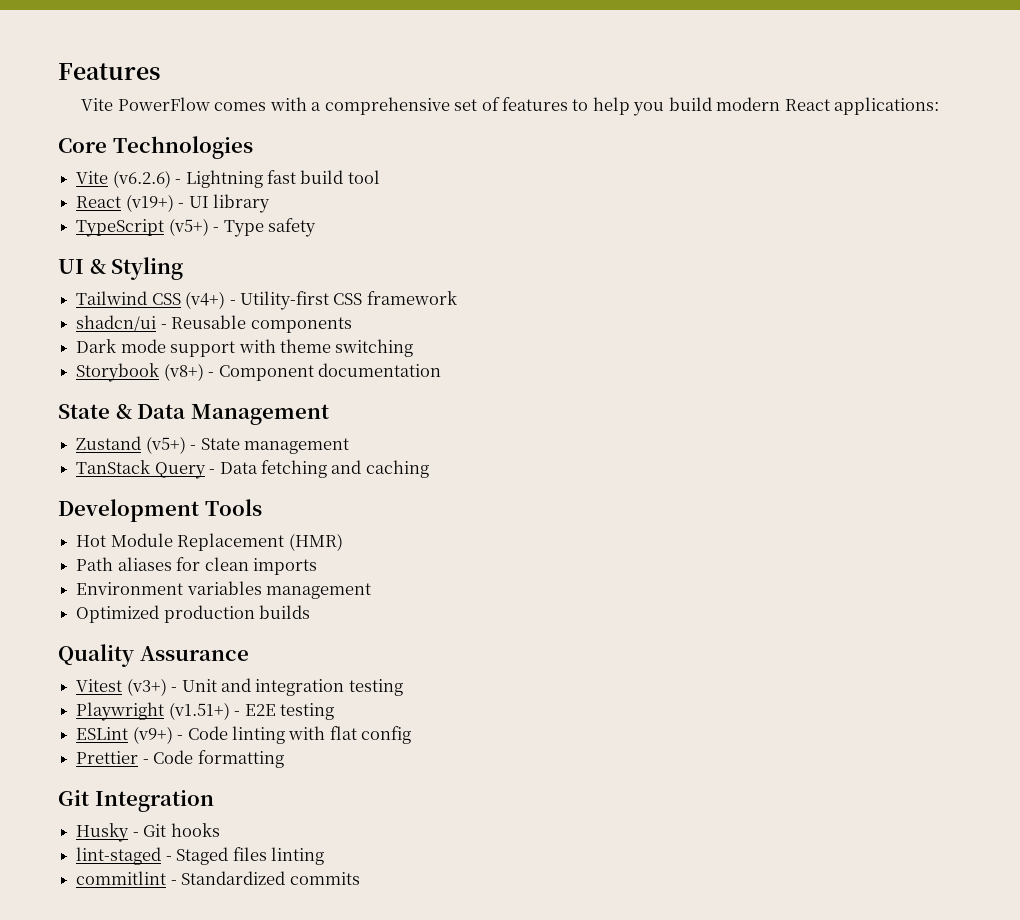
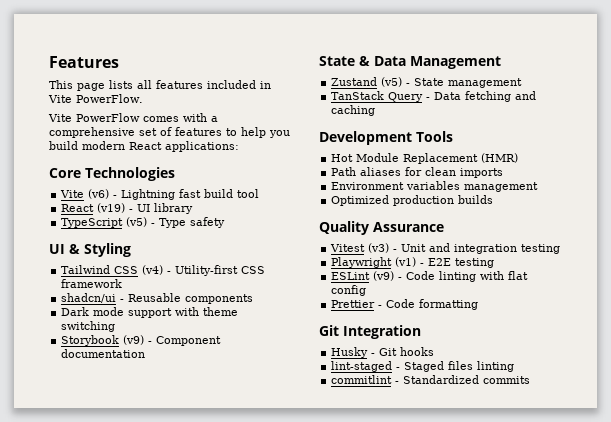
+ This page lists all features included in Vite PowerFlow.
- Vite (v6.2.6) - Lightning fast build tool
+ Vite (v6) - Lightning fast build tool
- React (v19+) - UI library
+ React (v19) - UI library
- TypeScript (v5+) - Type safety
+ TypeScript (v5) - Type safety
- Tailwind CSS (v4+) - Utility-first CSS framework
+ Tailwind CSS (v4) - Utility-first CSS framework
- Storybook (v8+) - Component documentation
+ Storybook (v9) - Component documentation
- Zustand (v5+) - State management
+ Zustand (v5) - State management
- Vitest (v3+) - Unit and integration testing
+ Vitest (v3) - Unit and integration testing
- Playwright (v1.51+) - E2E testing
+ Playwright (v1) - E2E testing
- ESLint (v9+) - Code linting with flat config
+ ESLint (v9) - Code linting with flat config

